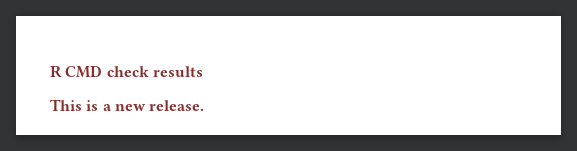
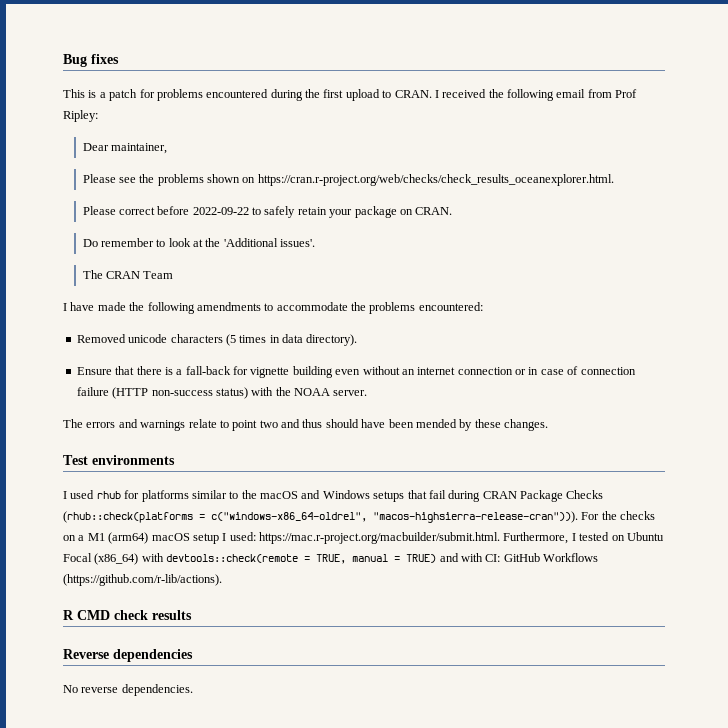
+ Bug fixes
+ This is a patch for problems encountered during the first upload to CRAN. I received the following email from Prof Ripley:
+ Dear maintainer,
+ Please see the problems shown on https://cran.r-project.org/web/checks/check_results_oceanexplorer.html.
+ Please correct before 2022-09-22 to safely retain your package on CRAN.
+ Do remember to look at the 'Additional issues'.
+ The CRAN Team
+ I have made the following amendments to accommodate the problems encountered:
+ Removed unicode characters (5 times in data directory).
+ Ensure that there is a fall-back for vignette building even without an internet connection or in case of connection failure (HTTP non-success status) with the NOAA server.
+ The errors and warnings relate to point two and thus should have been mended by these changes.
+ Test environments
+ I used rhub for platforms similar to the macOS and Windows setups that fail during CRAN Package Checks (rhub::check(platforms = c("windows-x86_64-oldrel", "macos-highsierra-release-cran"))). For the checks on a M1 (arm64) macOS setup I used: https://mac.r-project.org/macbuilder/submit.html. Furthermore, I tested on Ubuntu Focal (x86_64) with devtools::check(remote = TRUE, manual = TRUE) and with CI: GitHub Workflows (https://github.com/r-lib/actions).
- This is a new release.
+ Reverse dependencies
+ No reverse dependencies.

